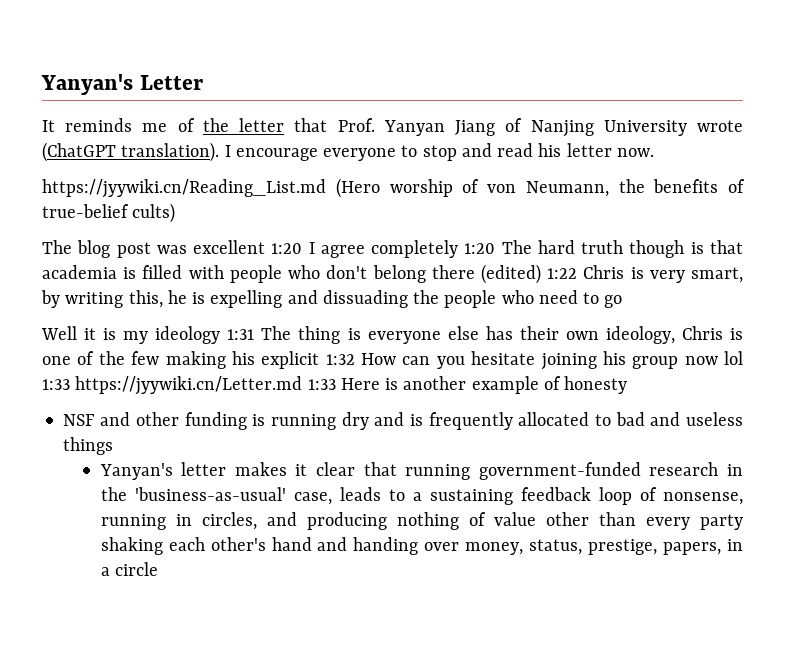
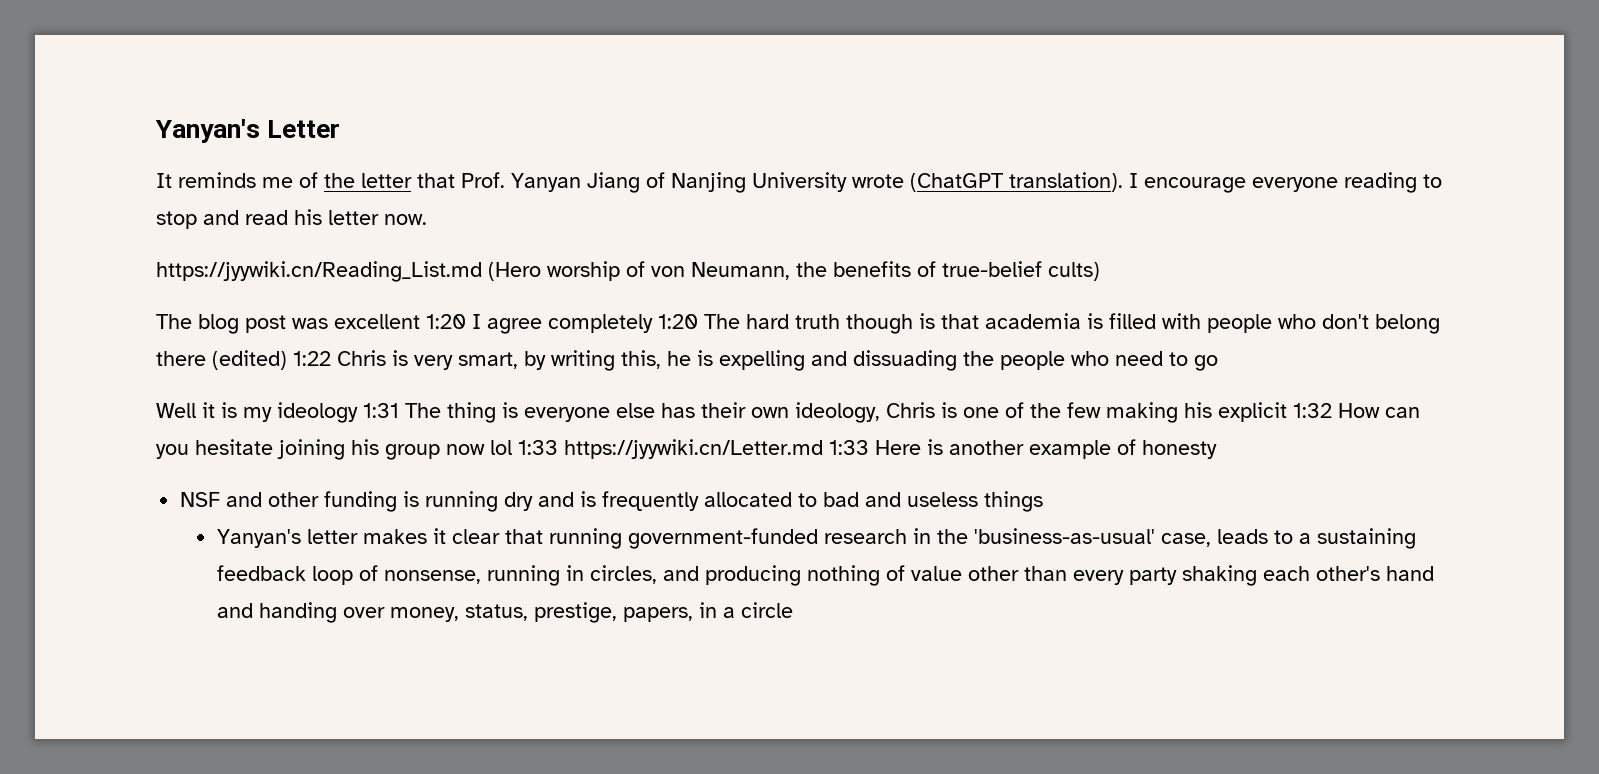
- I encourage everyone to stop and read his letter now.
+ I encourage everyone reading to stop and read his letter now.

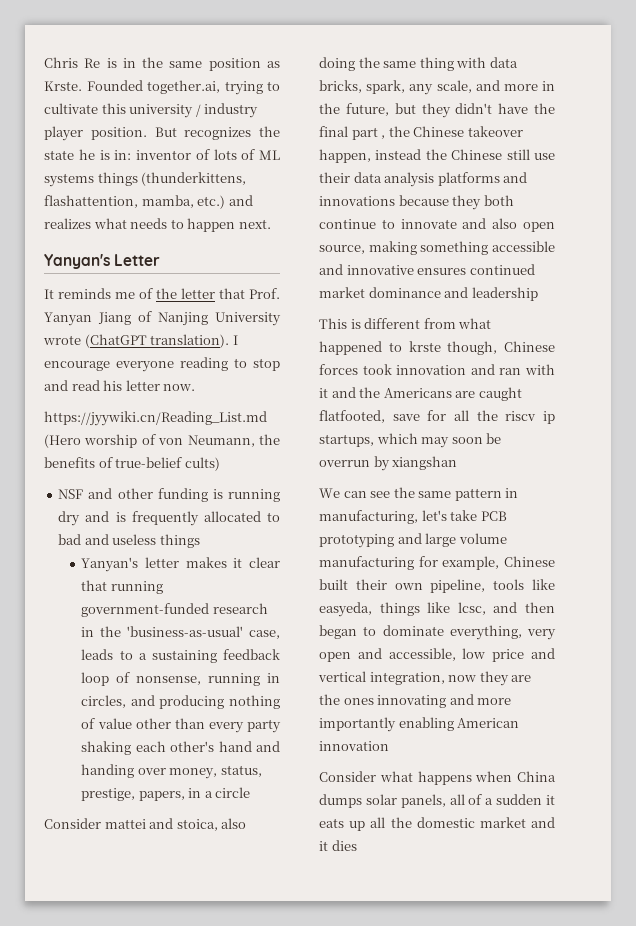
+ Chris Re is in the same position as Krste. Founded together.ai, trying to cultivate this university / industry player position. But recognizes the state he is in: inventor of lots of ML systems things (thunderkittens, flashattention, mamba, etc.) and realizes what needs to happen next.
- The blog post was excellent 1:20 I agree completely 1:20 The hard truth though is that academia is filled with people who don't belong there (edited) 1:22 Chris is very smart, by writing this, he is expelling and dissuading the people who need to go
- Well it is my ideology 1:31 The thing is everyone else has their own ideology, Chris is one of the few making his explicit 1:32 How can you hesitate joining his group now lol 1:33 https://jyywiki.cn/Letter.md 1:33 Here is another example of honesty
+ Consider mattei and stoica, also doing the same thing with data bricks, spark, any scale, and more in the future, but they didn't have the final part , the Chinese takeover happen, instead the Chinese still use their data analysis platforms and innovations because they both continue to innovate and also open source, making something accessible and innovative ensures continued market dominance and leadership
+ This is different from what happened to krste though, Chinese forces took innovation and ran with it and the Americans are caught flatfooted, save for all the riscv ip startups, which may soon be overrun by xiangshan
+ We can see the same pattern in manufacturing, let's take PCB prototyping and large volume manufacturing for example, Chinese built their own pipeline, tools like easyeda, things like lcsc, and then began to dominate everything, very open and accessible, low price and vertical integration, now they are the ones innovating and more importantly enabling American innovation
+ Consider what happens when China dumps solar panels, all of a sudden it eats up all the domestic market and it dies

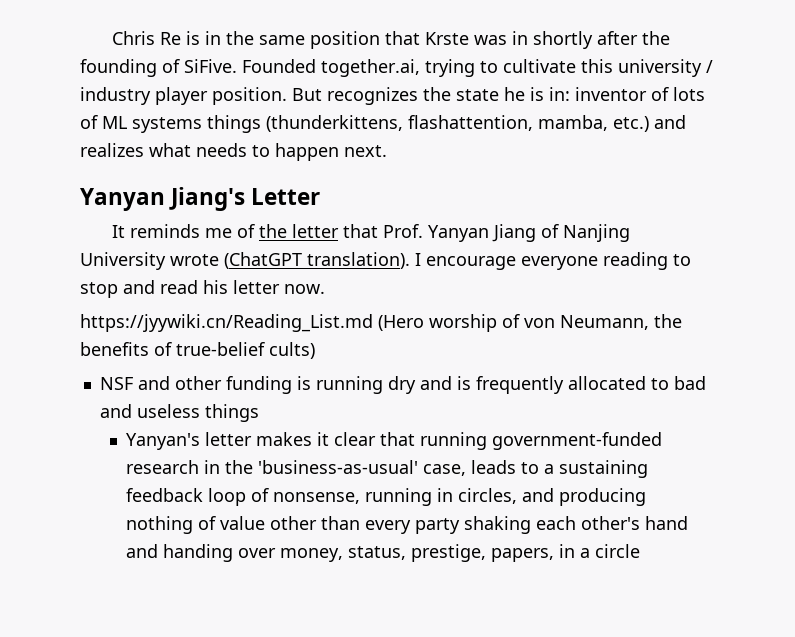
- Chris Re is in the same position as Krste.
+ Chris Re is in the same position that Krste was in shortly after the founding of SiFive.
- Yanyan's Letter
+ Yanyan Jiang's Letter
- Consider mattei and stoica, also doing the same thing with data bricks, spark, any scale, and more in the future, but they didn't have the final part , the Chinese takeover happen, instead the Chinese still use their data analysis platforms and innovations because they both continue to innovate and also open source, making something accessible and innovative ensures continued market dominance and leadership
- This is different from what happened to krste though, Chinese forces took innovation and ran with it and the Americans are caught flatfooted, save for all the riscv ip startups, which may soon be overrun by xiangshan
- We can see the same pattern in manufacturing, let's take PCB prototyping and large volume manufacturing for example, Chinese built their own pipeline, tools like easyeda, things like lcsc, and then began to dominate everything, very open and accessible, low price and vertical integration, now they are the ones innovating and more importantly enabling American innovation
- Consider what happens when China dumps solar panels, all of a sudden it eats up all the domestic market and it dies

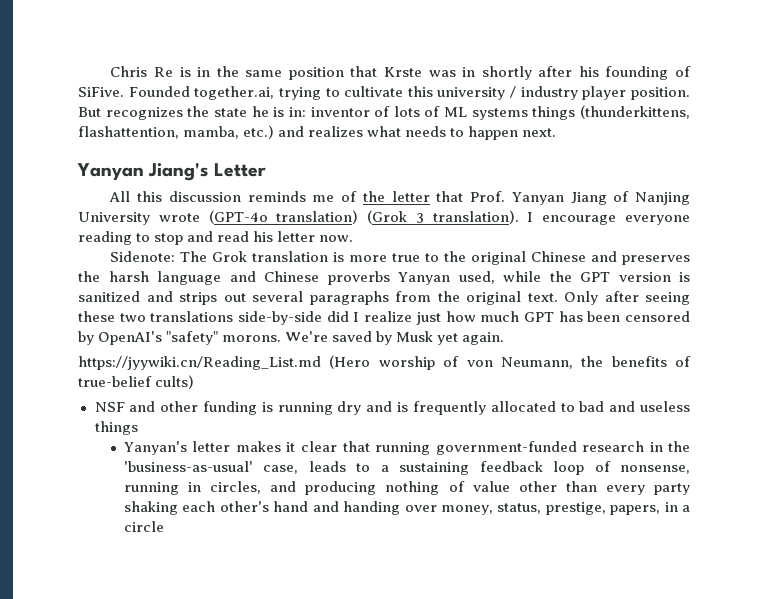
- Chris Re is in the same position that Krste was in shortly after the founding of SiFive.
+ Chris Re is in the same position that Krste was in shortly after his founding of SiFive.
- It reminds me of the letter that Prof. Yanyan Jiang of Nanjing University wrote (ChatGPT translation).
+ All this discussion reminds me of the letter that Prof. Yanyan Jiang of Nanjing University wrote (GPT-4o translation) (Grok 3 translation).
+ Sidenote: The Grok translation is more true to the original Chinese and preserves the harsh language and Chinese proverbs Yanyan used, while the GPT version is sanitized and strips out several paragraphs from the original text. Only after seeing these two translations side-by-side did I realize just how much GPT has been censored by OpenAI's "safety" morons. We're saved by Musk yet again.

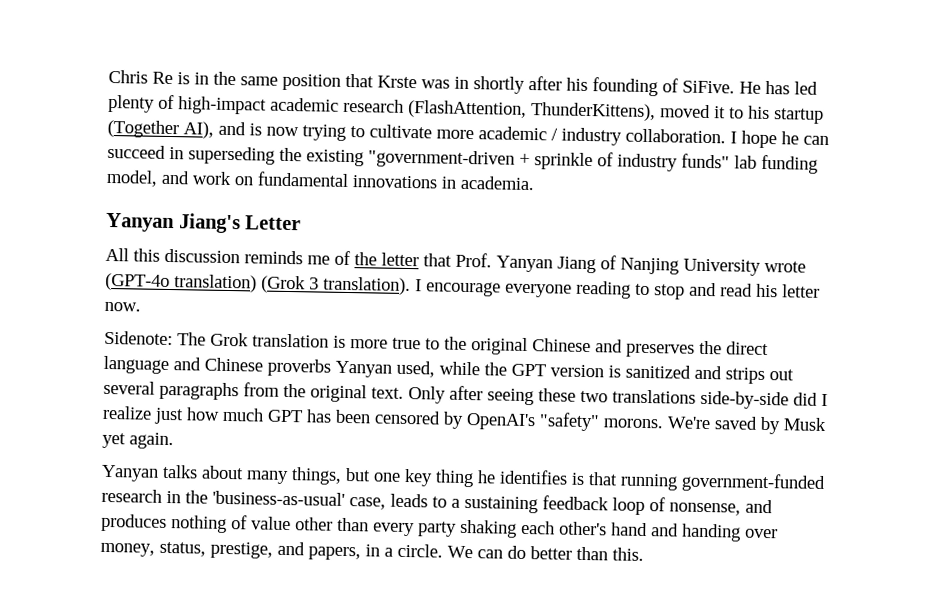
- Founded together.ai, trying to cultivate this university / industry player position. But recognizes the state he is in: inventor of lots of ML systems things (thunderkittens, flashattention, mamba, etc.) and realizes what needs to happen next.
+ He has led plenty of high-impact academic research (FlashAttention, ThunderKittens), moved it to his startup (Together AI), and is now trying to cultivate more academic / industry collaboration. I hope he can succeed in superseding the existing "government-driven + sprinkle of industry funds" lab funding model, and work on fundamental innovations in academia.
- Sidenote: The Grok translation is more true to the original Chinese and preserves the harsh language and Chinese proverbs Yanyan used, while the GPT version is sanitized and strips out several paragraphs from the original text.
+ Sidenote: The Grok translation is more true to the original Chinese and preserves the direct language and Chinese proverbs Yanyan used, while the GPT version is sanitized and strips out several paragraphs from the original text.
- https://jyywiki.cn/Reading_List.md (Hero worship of von Neumann, the benefits of true-belief cults)
- NSF and other funding is running dry and is frequently allocated to bad and useless things
- Yanyan's letter makes it clear that running government-funded research in the 'business-as-usual' case, leads to a sustaining feedback loop of nonsense, running in circles, and producing nothing of value other than every party shaking each other's hand and handing over money, status, prestige, papers, in a circle
+ Yanyan talks about many things, but one key thing he identifies is that running government-funded research in the 'business-as-usual' case, leads to a sustaining feedback loop of nonsense, and produces nothing of value other than every party shaking each other's hand and handing over money, status, prestige, and papers, in a circle. We can do better than this.

